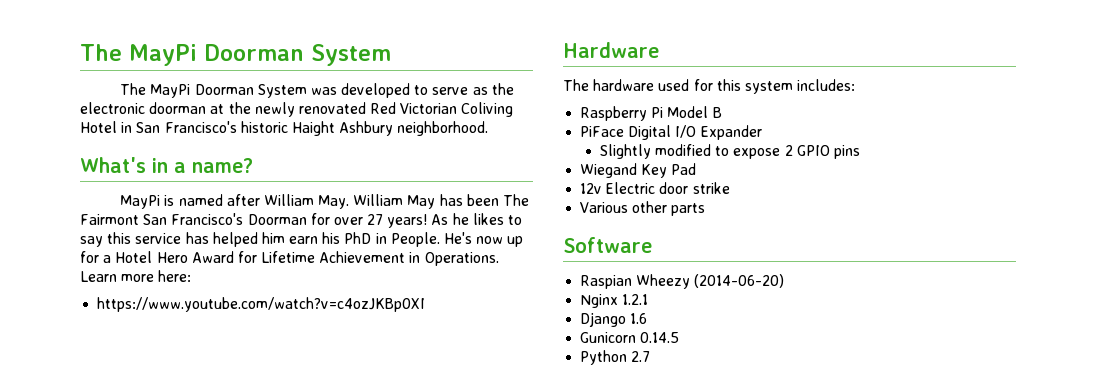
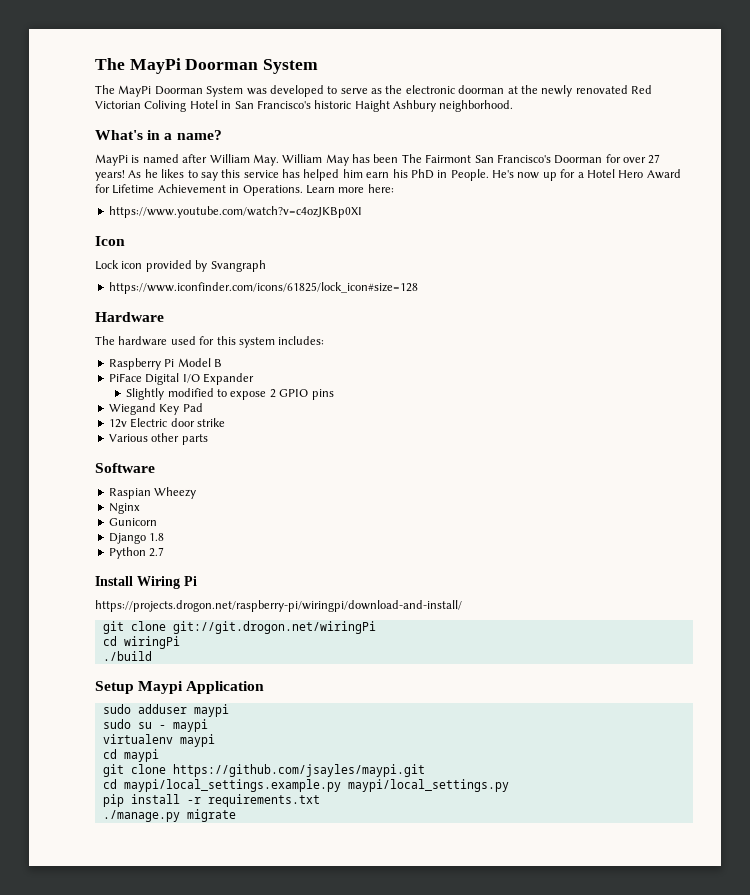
+ Icon
+ Lock icon provided by Svangraph
+ https://www.iconfinder.com/icons/61825/lock_icon#size=128
- Raspian Wheezy (2014-06-20)
+ Raspian Wheezy
- Nginx 1.2.1
+ Nginx
+ Gunicorn
- Django 1.6
- Gunicorn 0.14.5
+ Django 1.8
+ Install Wiring Pi
+ https://projects.drogon.net/raspberry-pi/wiringpi/download-and-install/
+ git clone git://git.drogon.net/wiringPi
+ cd wiringPi
+ ./build
+ Setup Maypi Application
+ sudo adduser maypi
+ sudo su - maypi
+ virtualenv maypi
+ cd maypi
+ git clone https://github.com/jsayles/maypi.git
+ cd maypi/local_settings.example.py maypi/local_settings.py
+ pip install -r requirements.txt
+ ./manage.py migrate

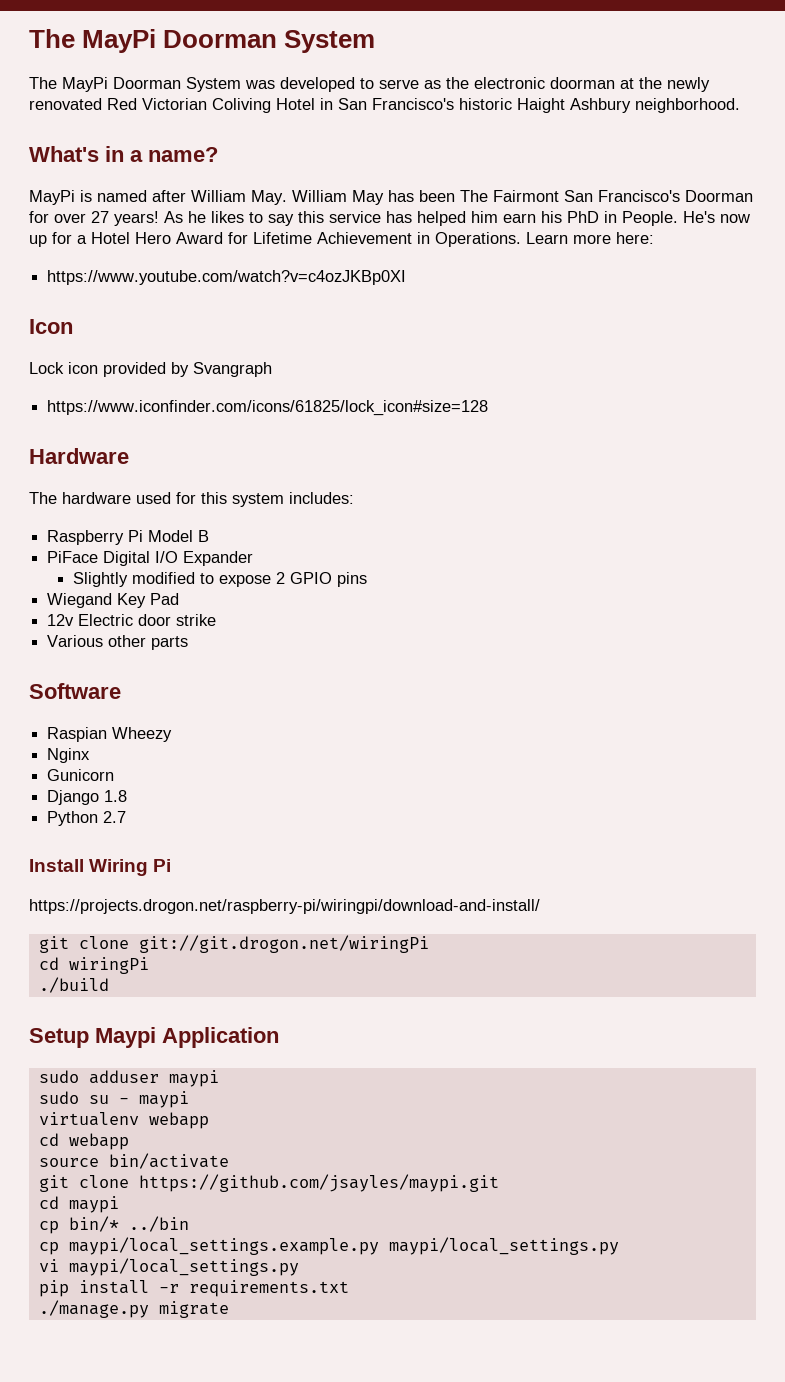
- virtualenv maypi
- cd maypi
+ virtualenv webapp
+ cd webapp
+ source bin/activate
- cd maypi/local_settings.example.py maypi/local_settings.py
+ cd maypi
+ cp bin/* ../bin
+ cp maypi/local_settings.example.py maypi/local_settings.py
+ vi maypi/local_settings.py

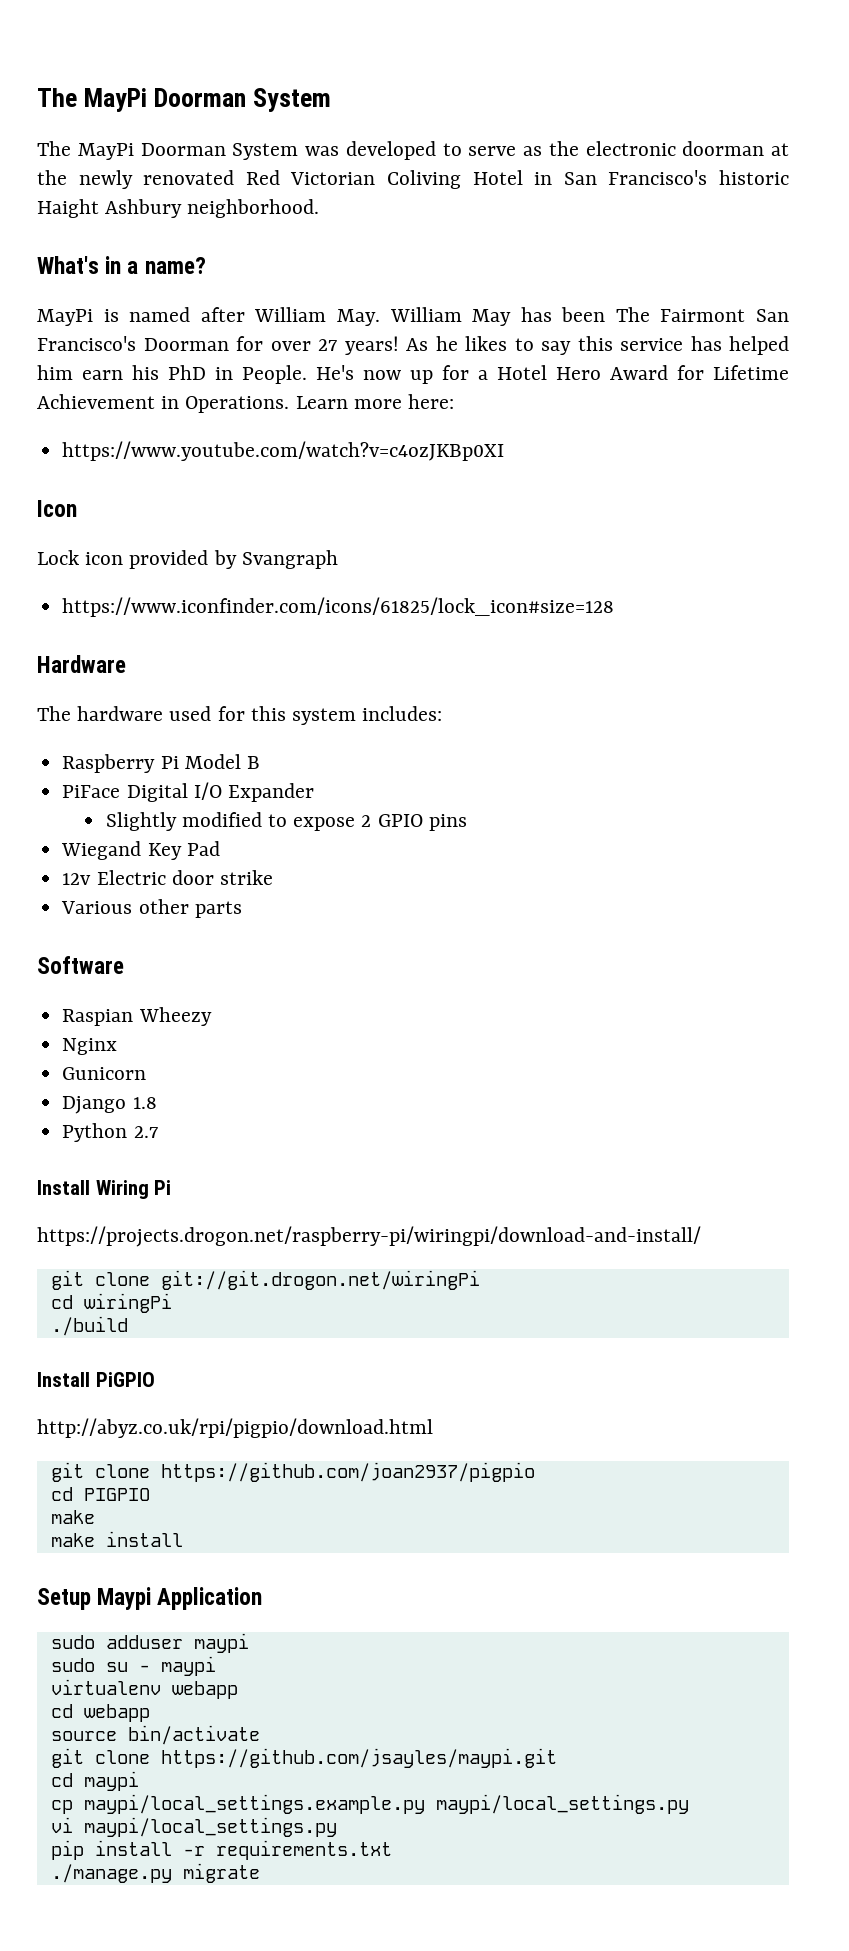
+ Install PiGPIO
+ http://abyz.co.uk/rpi/pigpio/download.html
+ git clone https://github.com/joan2937/pigpio
+ cd PIGPIO
+ make
+ make install
- cp bin/* ../bin

